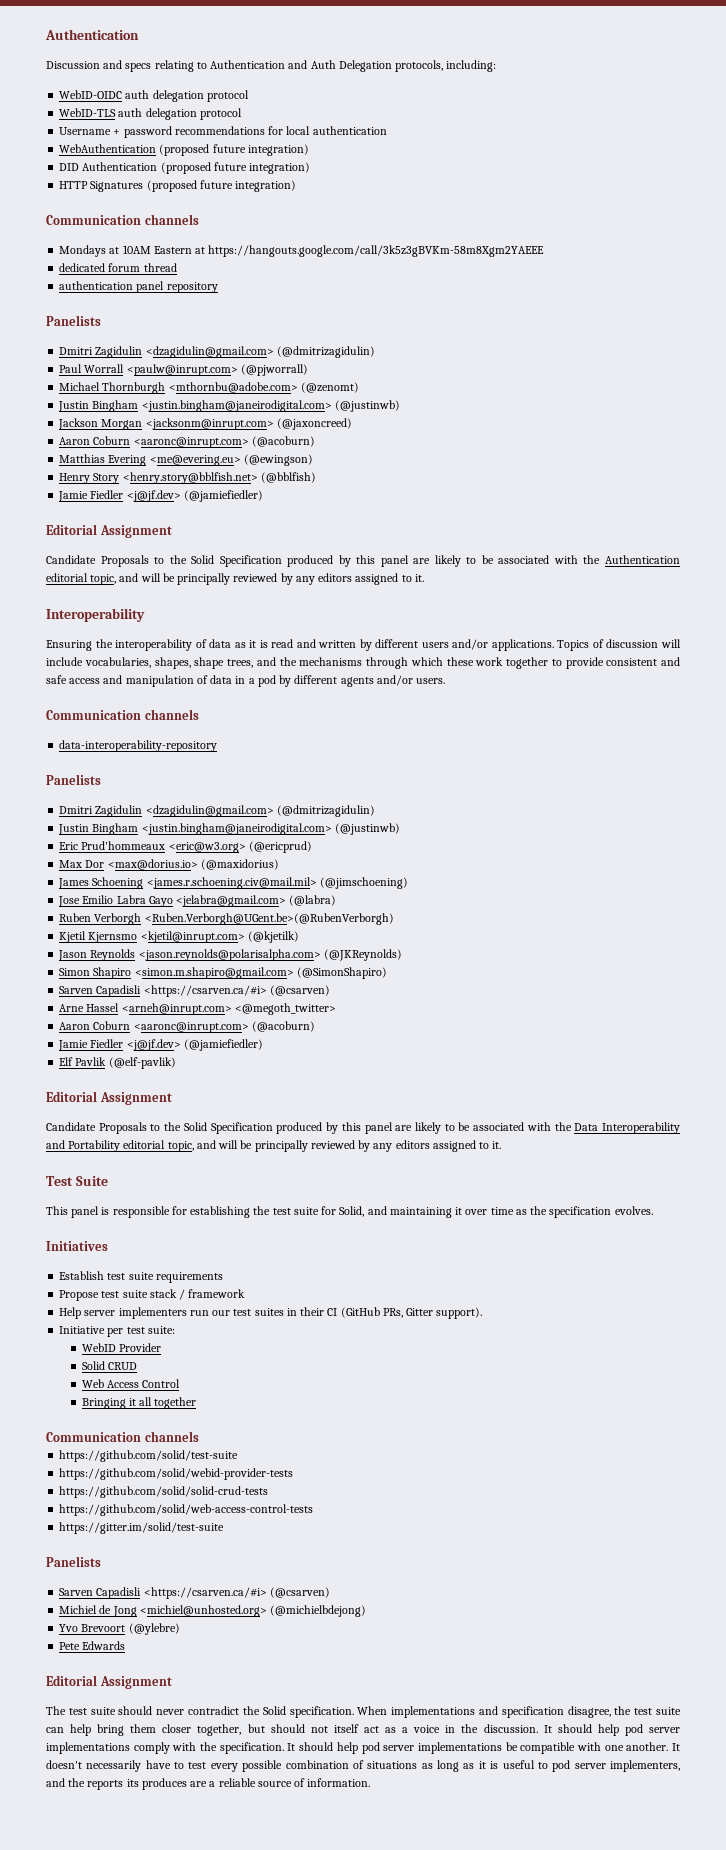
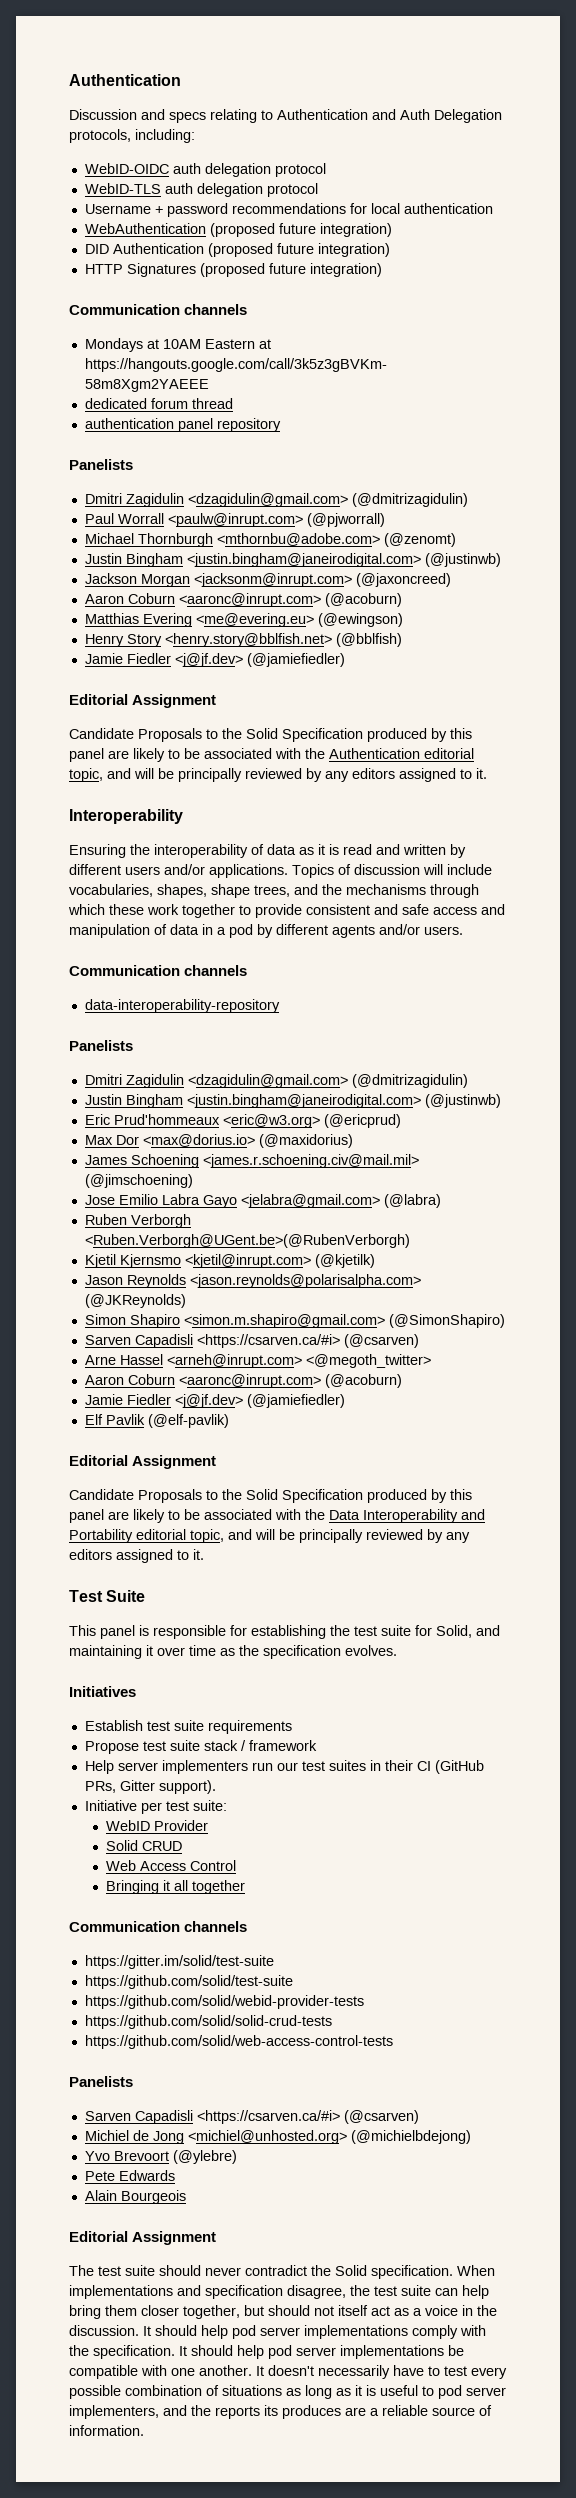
+ https://gitter.im/solid/test-suite
- https://gitter.im/solid/test-suite
+ Alain Bourgeois

